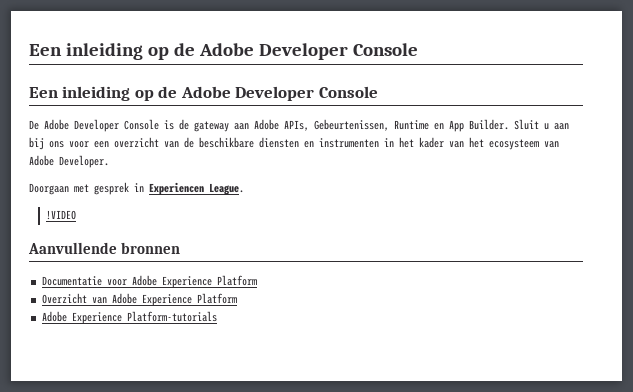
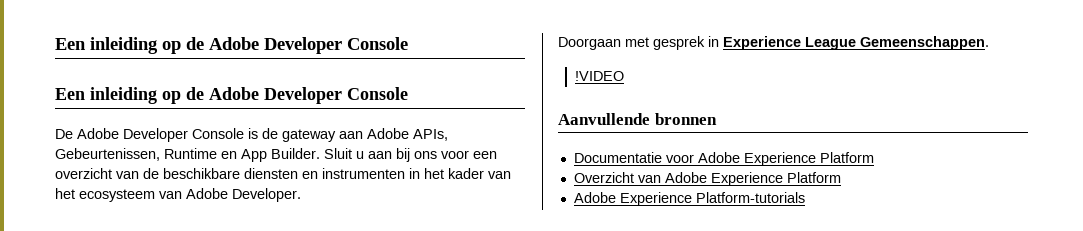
- Doorgaan met gesprek in Experiencen League.
+ Doorgaan met gesprek in Experience League Gemeenschappen.

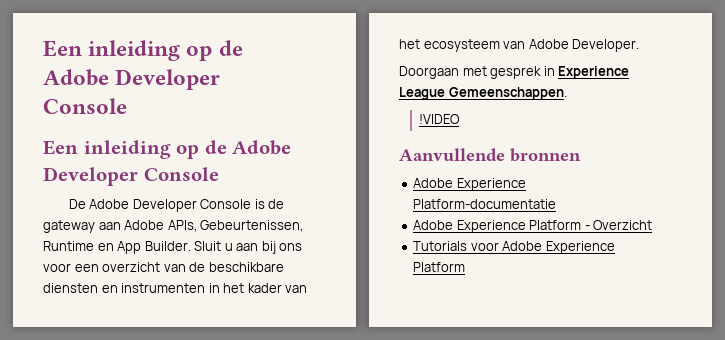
- Documentatie voor Adobe Experience Platform
- Overzicht van Adobe Experience Platform
- Adobe Experience Platform-tutorials
+ Adobe Experience Platform-documentatie
+ Adobe Experience Platform - Overzicht
+ Tutorials voor Adobe Experience Platform

